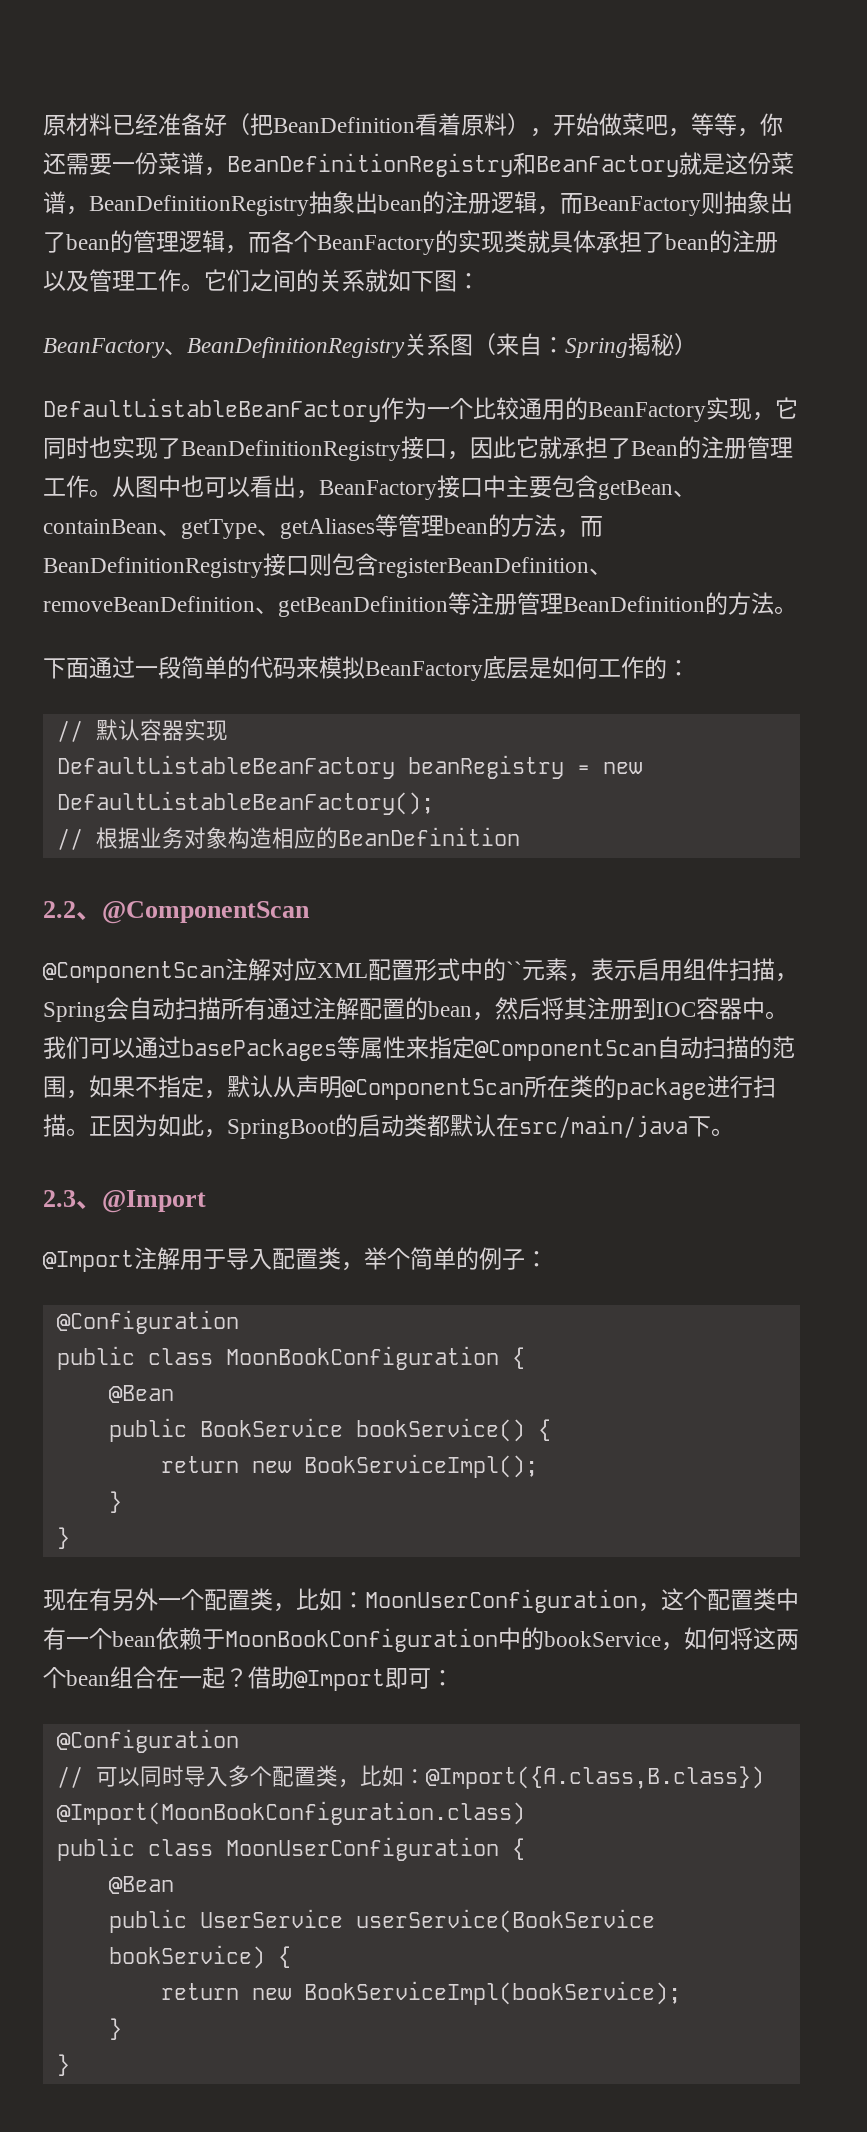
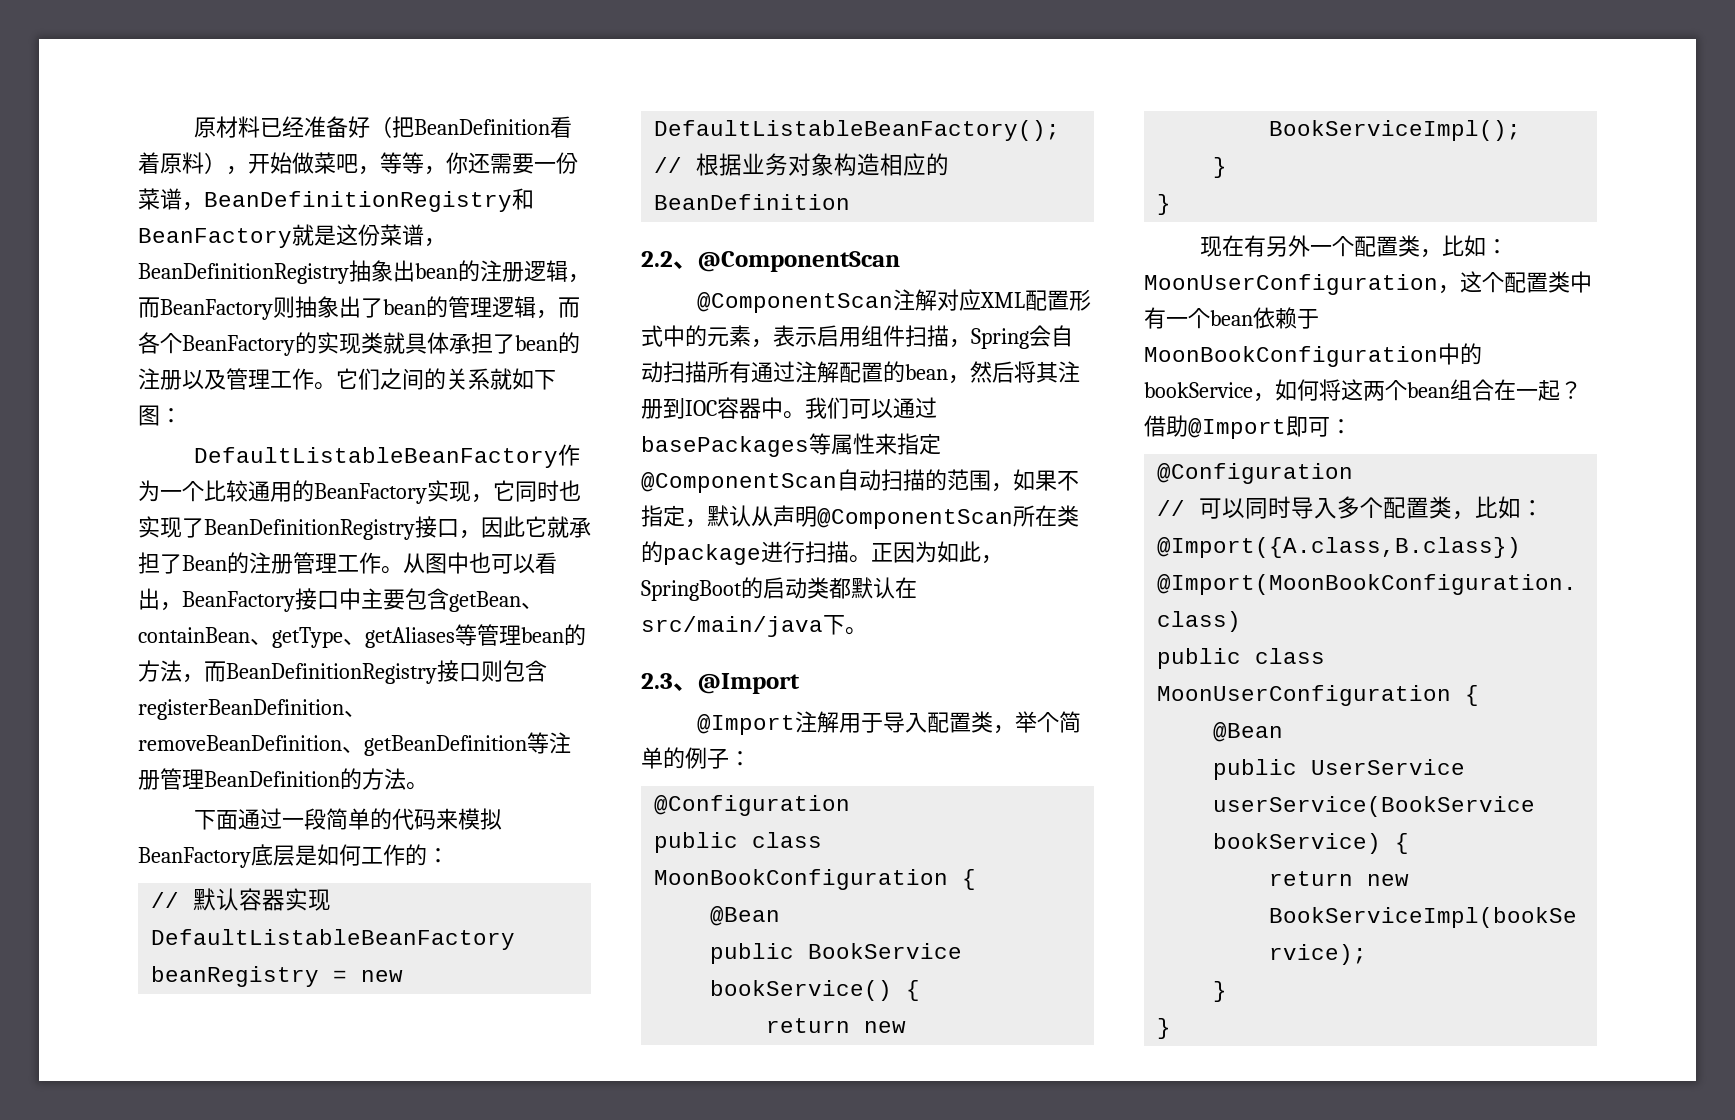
- BeanFactory、BeanDefinitionRegistry关系图（来自：Spring揭秘）
- @ComponentScan注解对应XML配置形式中的``元素，表示启用组件扫描，Spring会自动扫描所有通过注解配置的bean，然后将其注册到IOC容器中。
+ @ComponentScan注解对应XML配置形式中的元素，表示启用组件扫描，Spring会自动扫描所有通过注解配置的bean，然后将其注册到IOC容器中。

